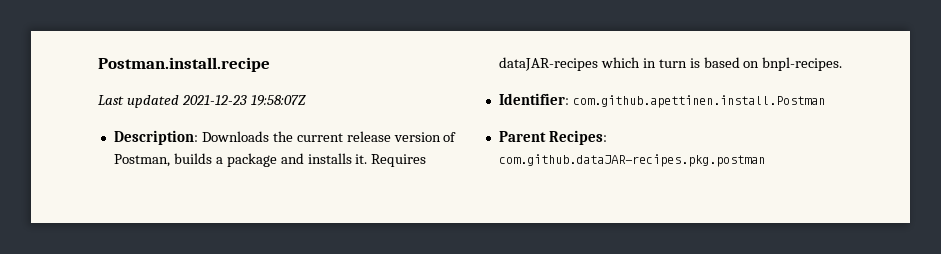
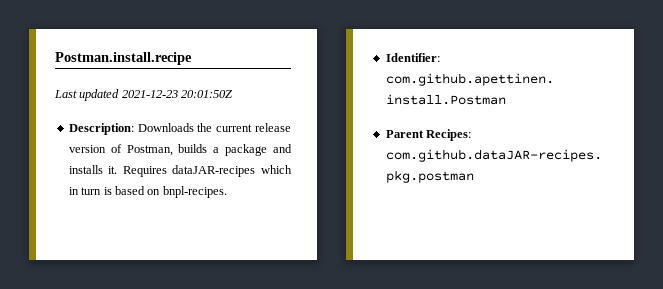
- Last updated 2021-12-23 19:58:07Z
+ Last updated 2021-12-23 20:01:50Z

